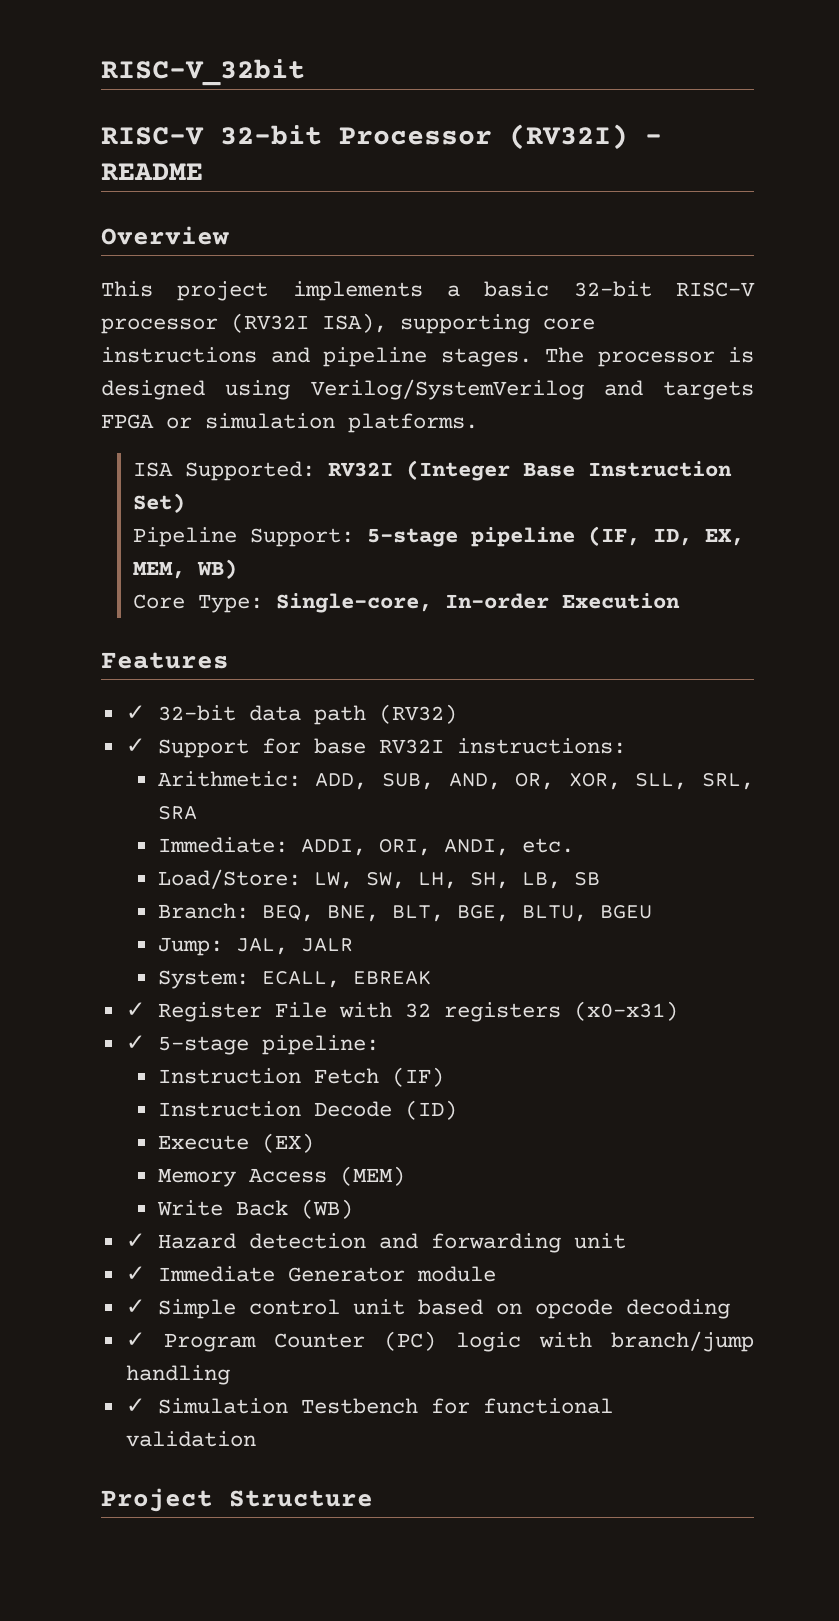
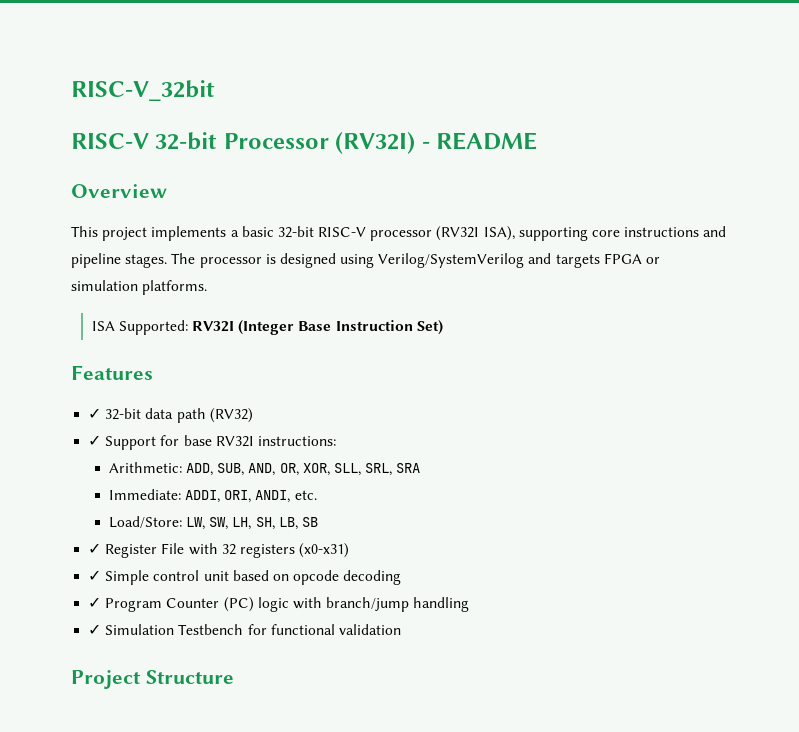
- Pipeline Support: 5-stage pipeline (IF, ID, EX, MEM, WB)
- Core Type: Single-core, In-order Execution
- Branch: BEQ, BNE, BLT, BGE, BLTU, BGEU
- Jump: JAL, JALR
- System: ECALL, EBREAK
- ✓ 5-stage pipeline:
- Instruction Fetch (IF)
- Instruction Decode (ID)
- Execute (EX)
- Memory Access (MEM)
- Write Back (WB)
- ✓ Hazard detection and forwarding unit
- ✓ Immediate Generator module

